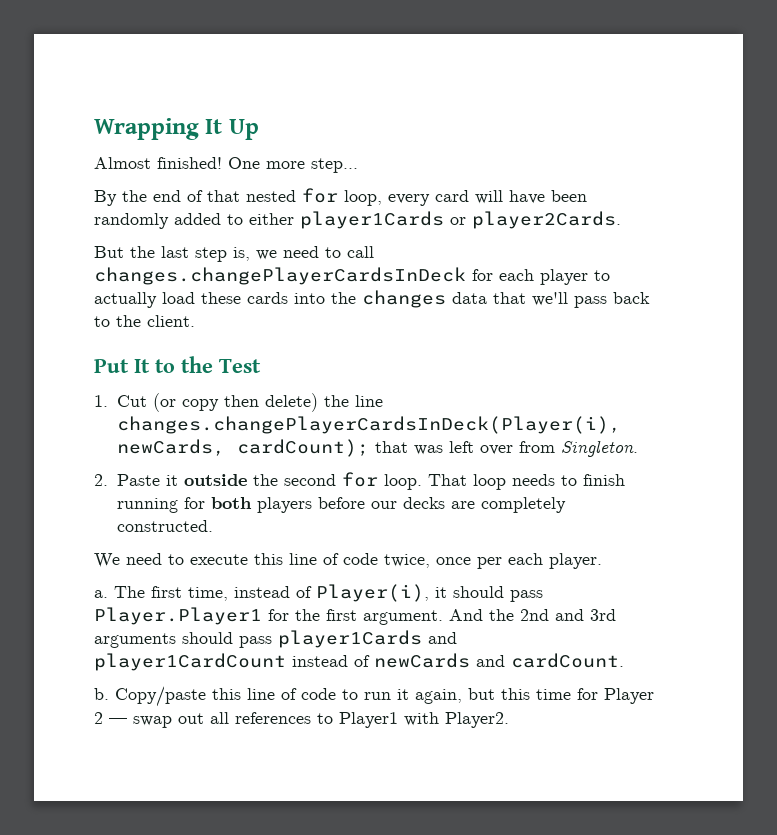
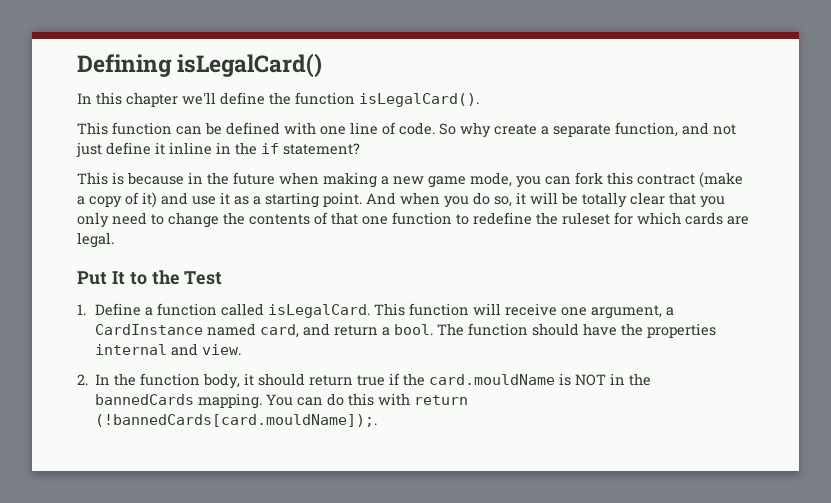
- Wrapping It Up
- Almost finished! One more step...
- By the end of that nested for loop, every card will have been randomly added to either player1Cards or player2Cards.
- But the last step is, we need to call changes.changePlayerCardsInDeck for each player to actually load these cards into the changes data that we'll pass back to the client.
+ Defining isLegalCard()
+ In this chapter we'll define the function isLegalCard().
+ This function can be defined with one line of code. So why create a separate function, and not just define it inline in the if statement?
+ This is because in the future when making a new game mode, you can fork this contract (make a copy of it) and use it as a starting point. And when you do so, it will be totally clear that you only need to change the contents of that one function to redefine the ruleset for which cards are legal.
- 1. Cut (or copy then delete) the line changes.changePlayerCardsInDeck(Player(i), newCards, cardCount); that was left over from Singleton.
- 2. Paste it outside the second for loop. That loop needs to finish running for both players before our decks are completely constructed.
- We need to execute this line of code twice, once per each player.
- a. The first time, instead of Player(i), it should pass Player.Player1 for the first argument. And the 2nd and 3rd arguments should pass player1Cards and player1CardCount instead of newCards and cardCount.
- b. Copy/paste this line of code to run it again, but this time for Player 2 — swap out all references to Player1 with Player2.
+ 1. Define a function called isLegalCard. This function will receive one argument, a CardInstance named card, and return a bool. The function should have the properties internal and view.
+ 2. In the function body, it should return true if the card.mouldName is NOT in the bannedCards mapping. You can do this with return (!bannedCards[card.mouldName]);.

